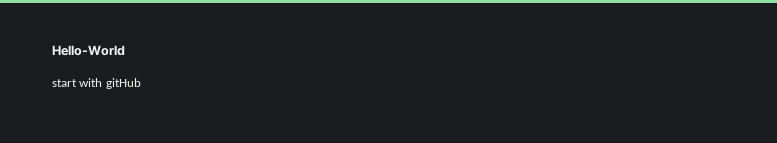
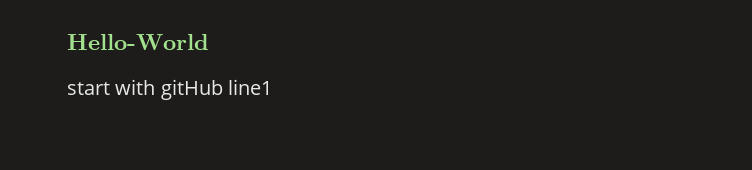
- start with gitHub
+ start with gitHub line1

